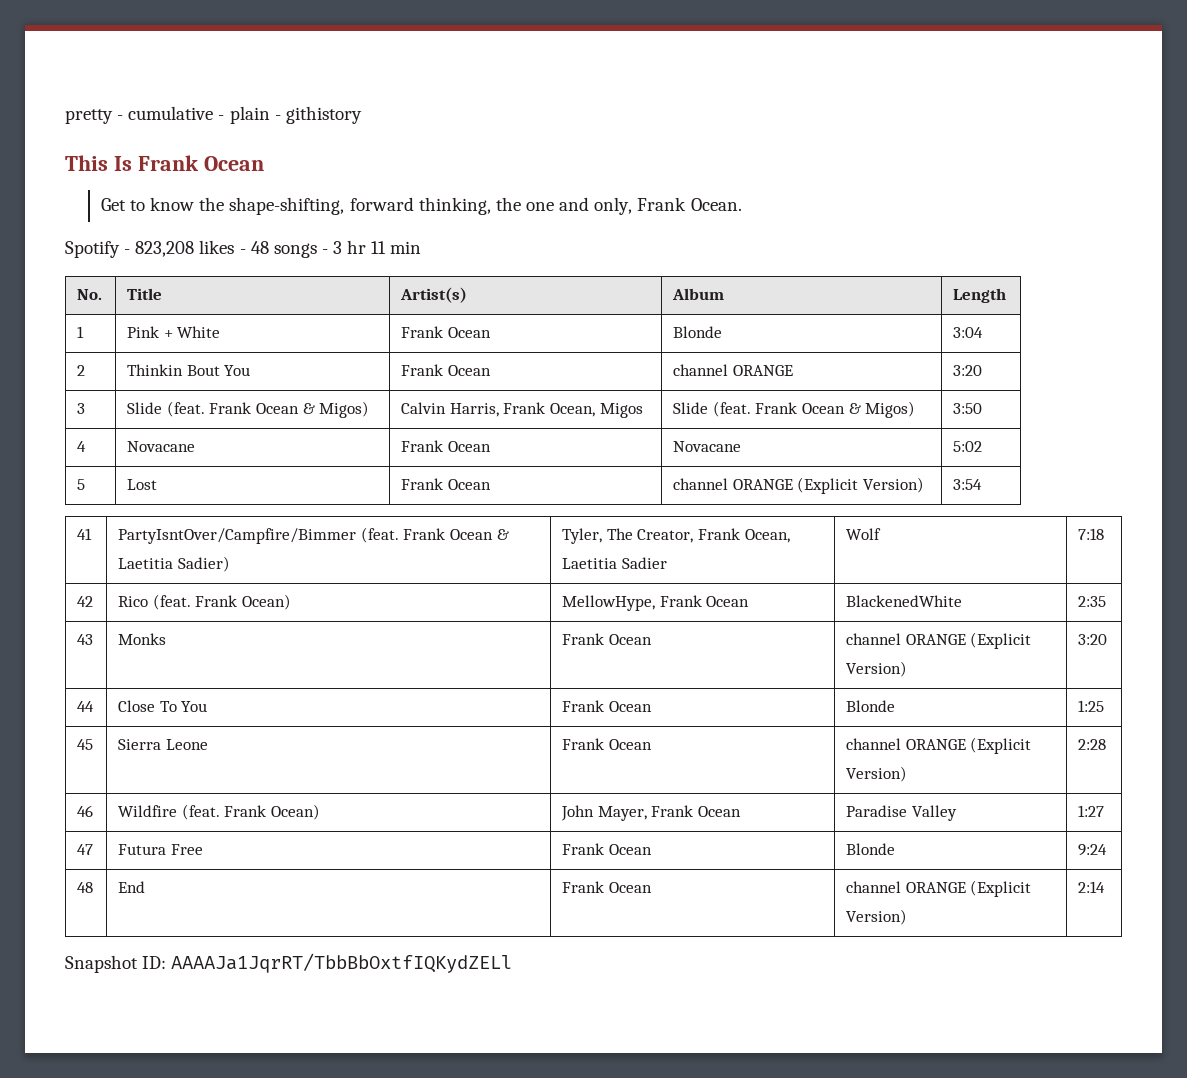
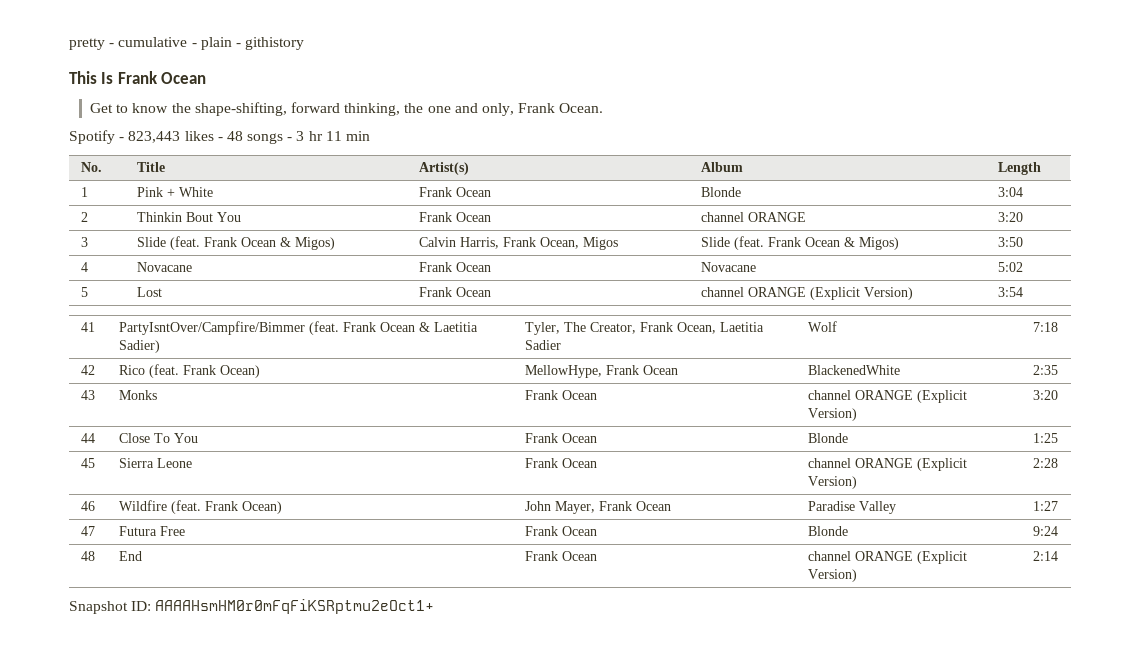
- Spotify - 823,208 likes - 48 songs - 3 hr 11 min
+ Spotify - 823,443 likes - 48 songs - 3 hr 11 min
- Snapshot ID: AAAAJa1JqrRT/TbbBbOxtfIQKydZELl
+ Snapshot ID: AAAAHsmHM0r0mFqFiKSRptmu2eOct1+

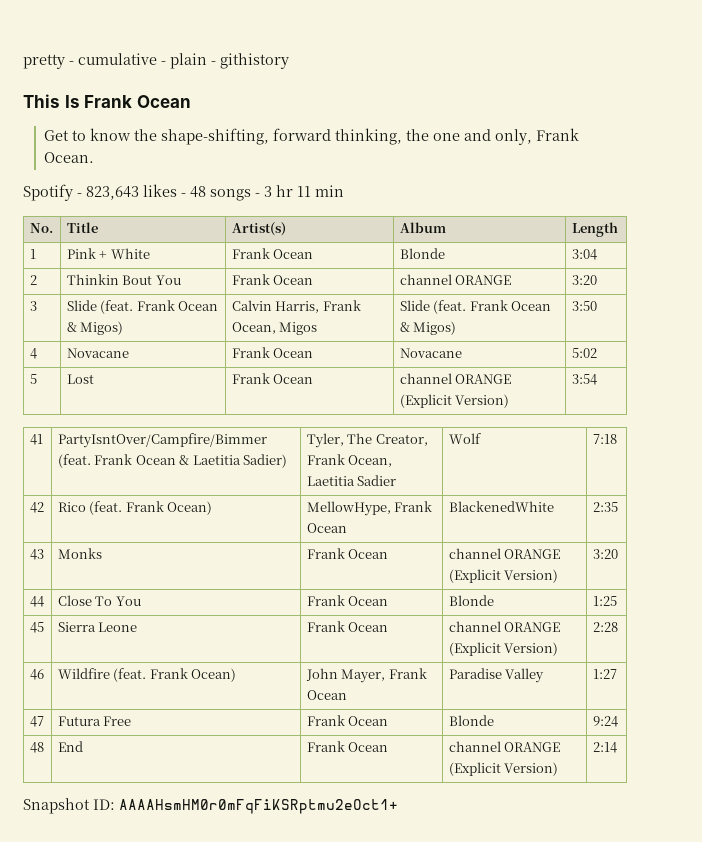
- Spotify - 823,443 likes - 48 songs - 3 hr 11 min
+ Spotify - 823,643 likes - 48 songs - 3 hr 11 min

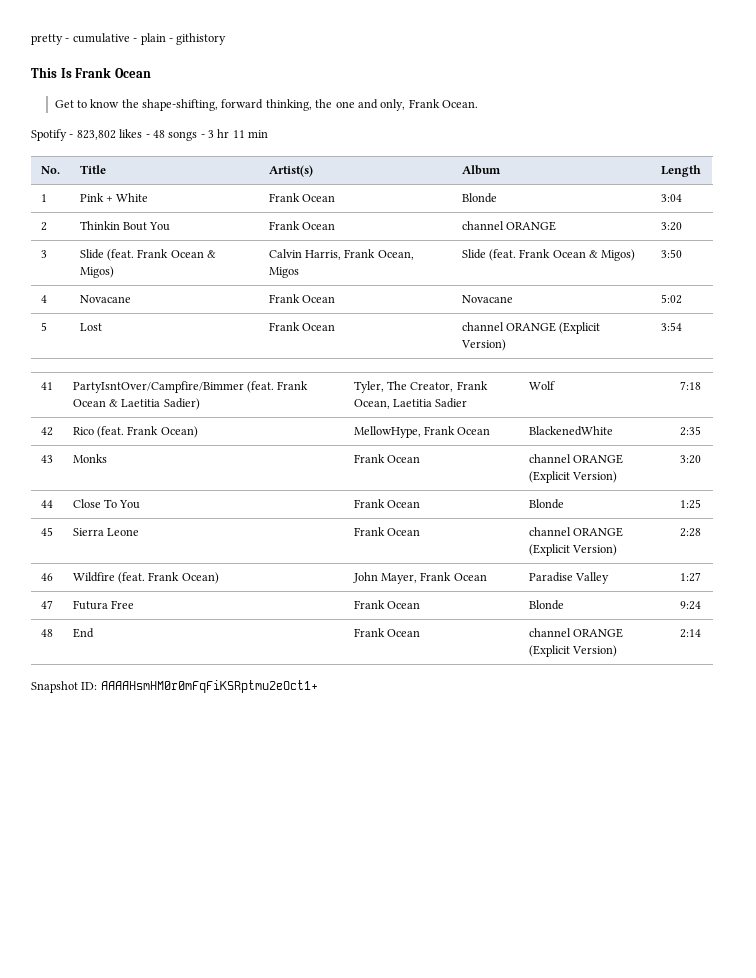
- Spotify - 823,643 likes - 48 songs - 3 hr 11 min
+ Spotify - 823,802 likes - 48 songs - 3 hr 11 min

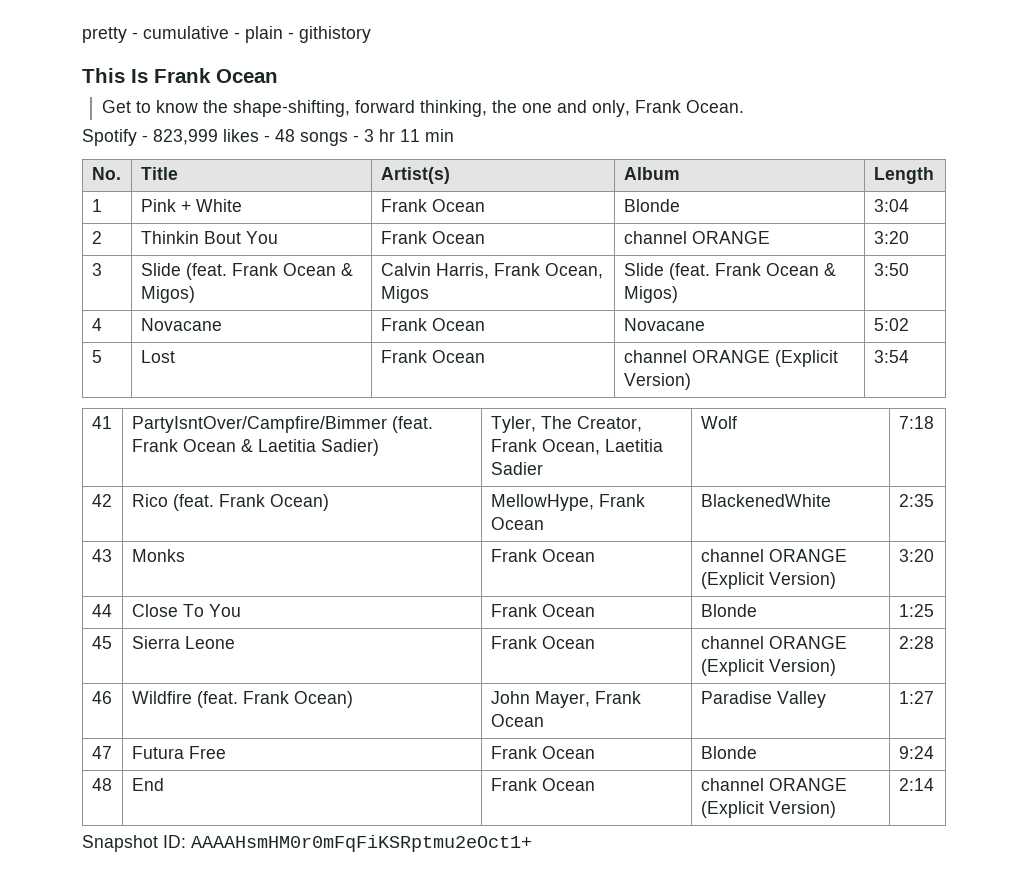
- Spotify - 823,802 likes - 48 songs - 3 hr 11 min
+ Spotify - 823,999 likes - 48 songs - 3 hr 11 min

